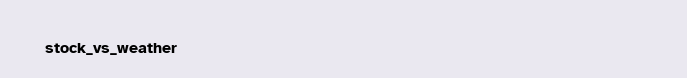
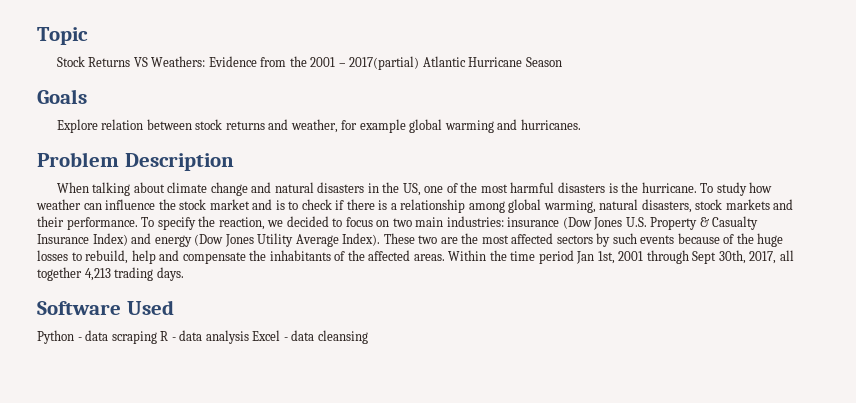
- stock_vs_weather
+ Topic
+ Stock Returns VS Weathers: Evidence from the 2001 – 2017(partial) Atlantic Hurricane Season
+ Goals
+ Explore relation between stock returns and weather, for example global warming and hurricanes.
+ Problem Description
+ When talking about climate change and natural disasters in the US, one of the most harmful disasters is the hurricane. To study how weather can influence the stock market and is to check if there is a relationship among global warming, natural disasters, stock markets and their performance. To specify the reaction, we decided to focus on two main industries: insurance (Dow Jones U.S. Property & Casualty Insurance Index) and energy (Dow Jones Utility Average Index). These two are the most affected sectors by such events because of the huge losses to rebuild, help and compensate the inhabitants of the affected areas. Within the time period Jan 1st, 2001 through Sept 30th, 2017, all together 4,213 trading days.
+ Software Used
+ Python - data scraping R - data analysis Excel - data cleansing

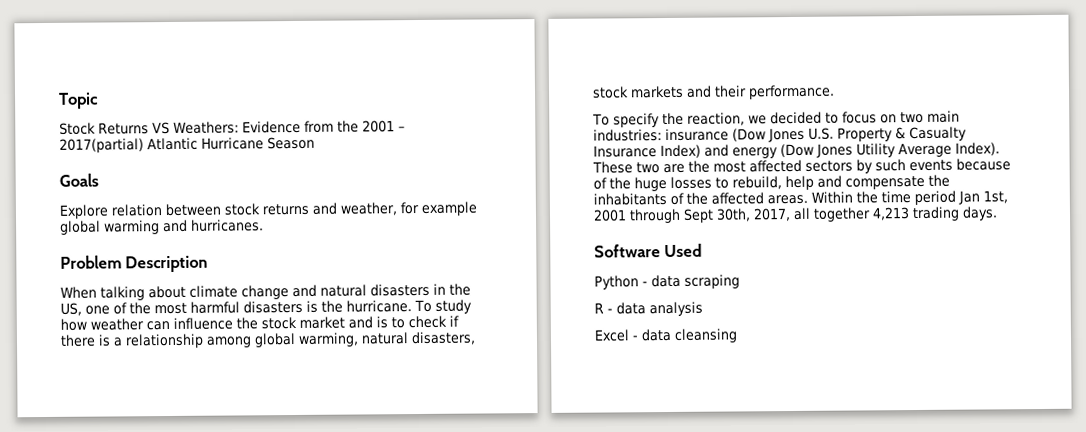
- To study how weather can influence the stock market and is to check if there is a relationship among global warming, natural disasters, stock markets and their performance. To specify the reaction, we decided to focus on two main industries: insurance (Dow Jones U.S. Property & Casualty Insurance Index) and energy (Dow Jones Utility Average Index).
+ To study how weather can influence the stock market and is to check if there is a relationship among global warming, natural disasters, stock markets and their performance.
+ To specify the reaction, we decided to focus on two main industries: insurance (Dow Jones U.S. Property & Casualty Insurance Index) and energy (Dow Jones Utility Average Index).
- Python - data scraping R - data analysis Excel - data cleansing
+ Python - data scraping
+ R - data analysis
+ Excel - data cleansing

